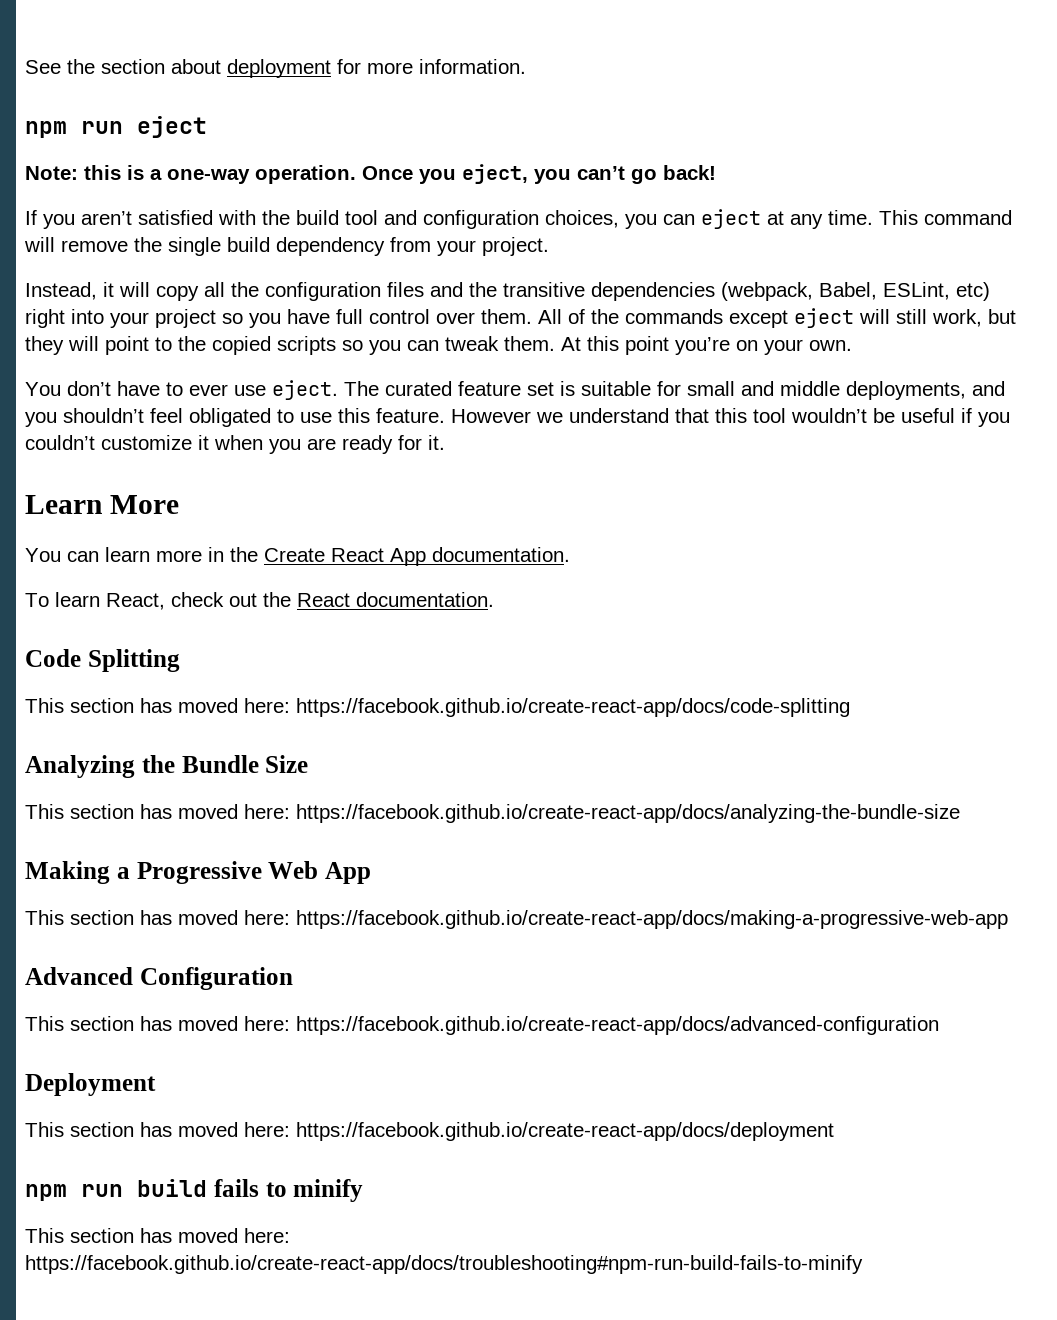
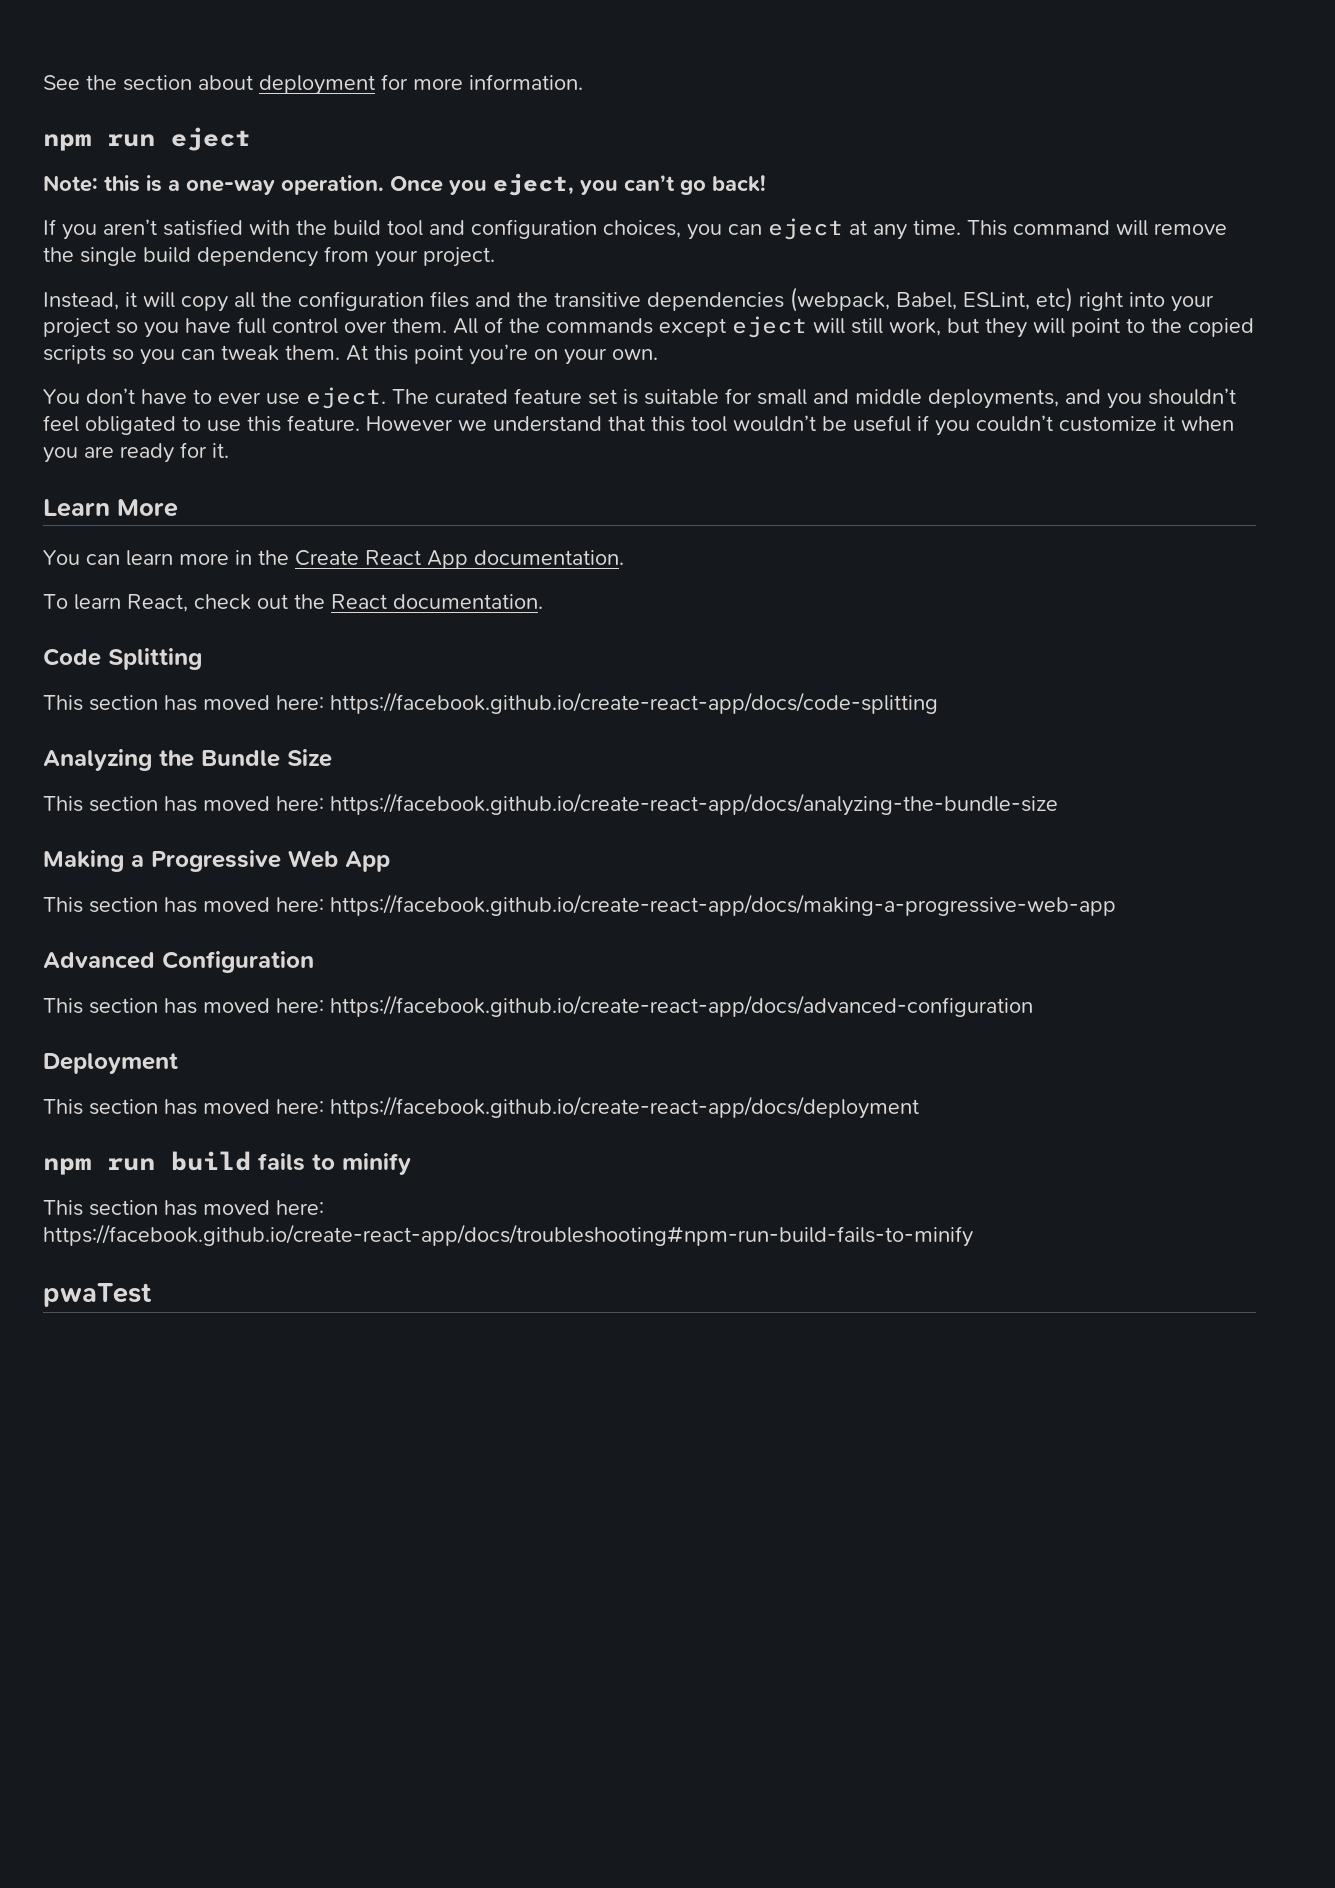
+ pwaTest

